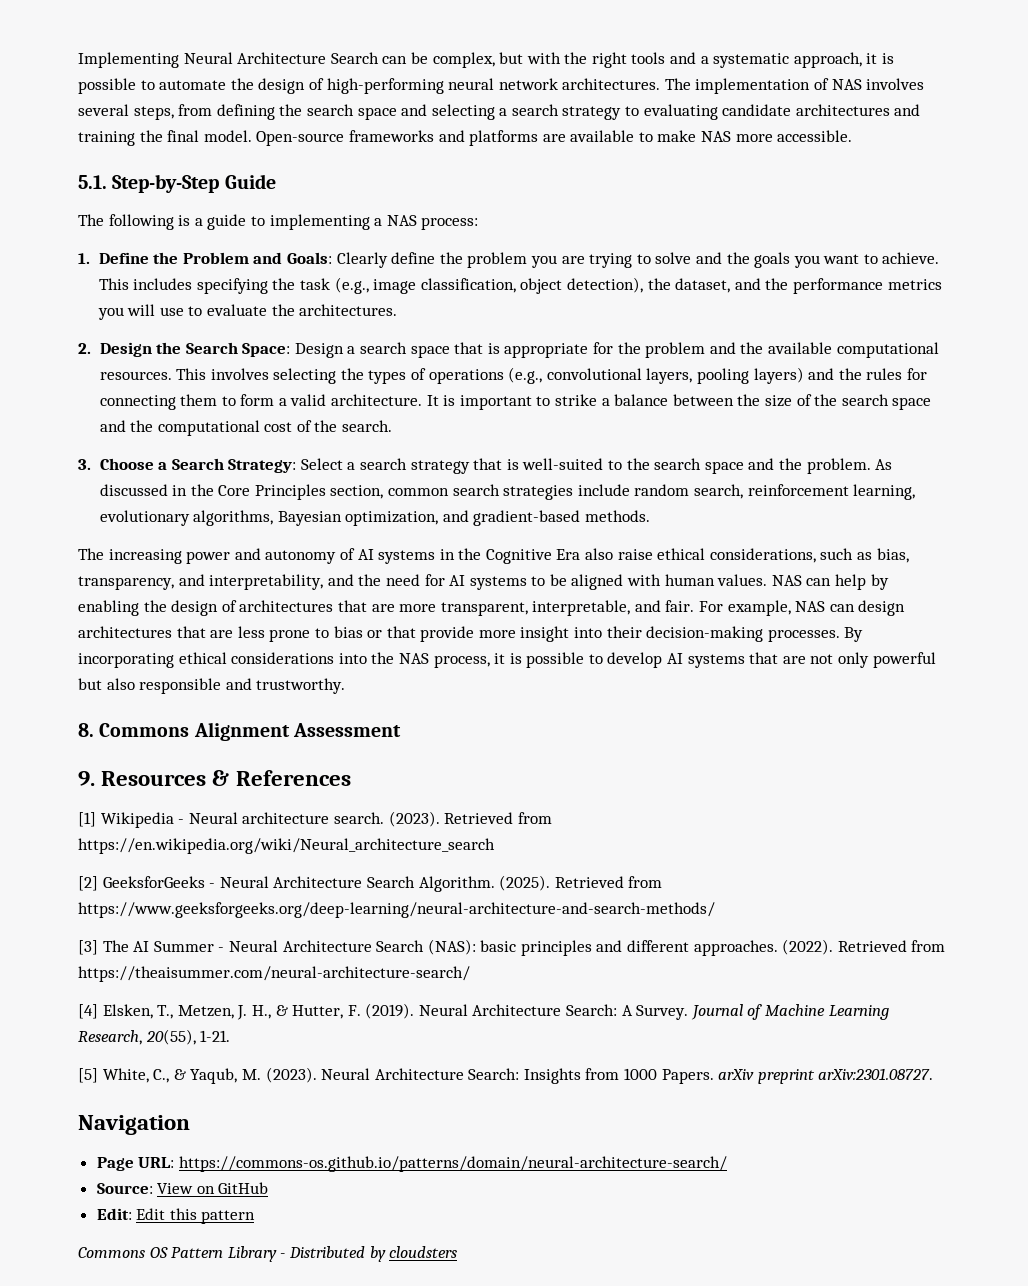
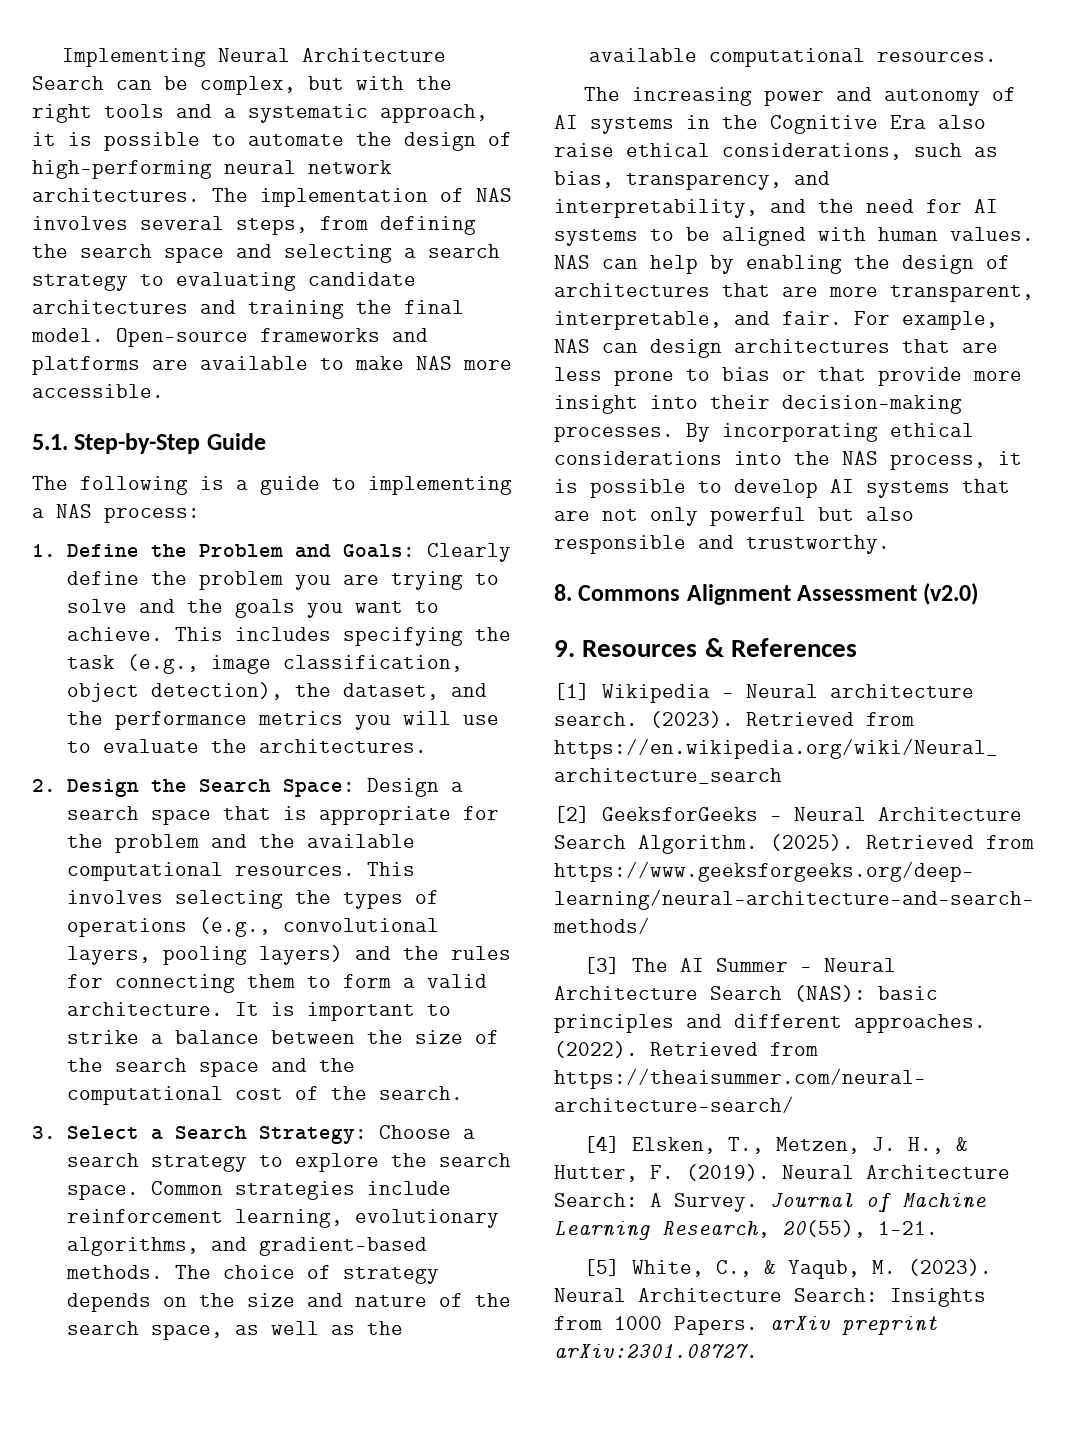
- 3. Choose a Search Strategy: Select a search strategy that is well-suited to the search space and the problem. As discussed in the Core Principles section, common search strategies include random search, reinforcement learning, evolutionary algorithms, Bayesian optimization, and gradient-based methods.
+ 3. Select a Search Strategy: Choose a search strategy to explore the search space. Common strategies include reinforcement learning, evolutionary algorithms, and gradient-based methods. The choice of strategy depends on the size and nature of the search space, as well as the available computational resources.
- 8. Commons Alignment Assessment
+ 8. Commons Alignment Assessment (v2.0)
- Navigation
- Page URL: https://commons-os.github.io/patterns/domain/neural-architecture-search/
- Source: View on GitHub
- Edit: Edit this pattern
- Commons OS Pattern Library - Distributed by cloudsters

